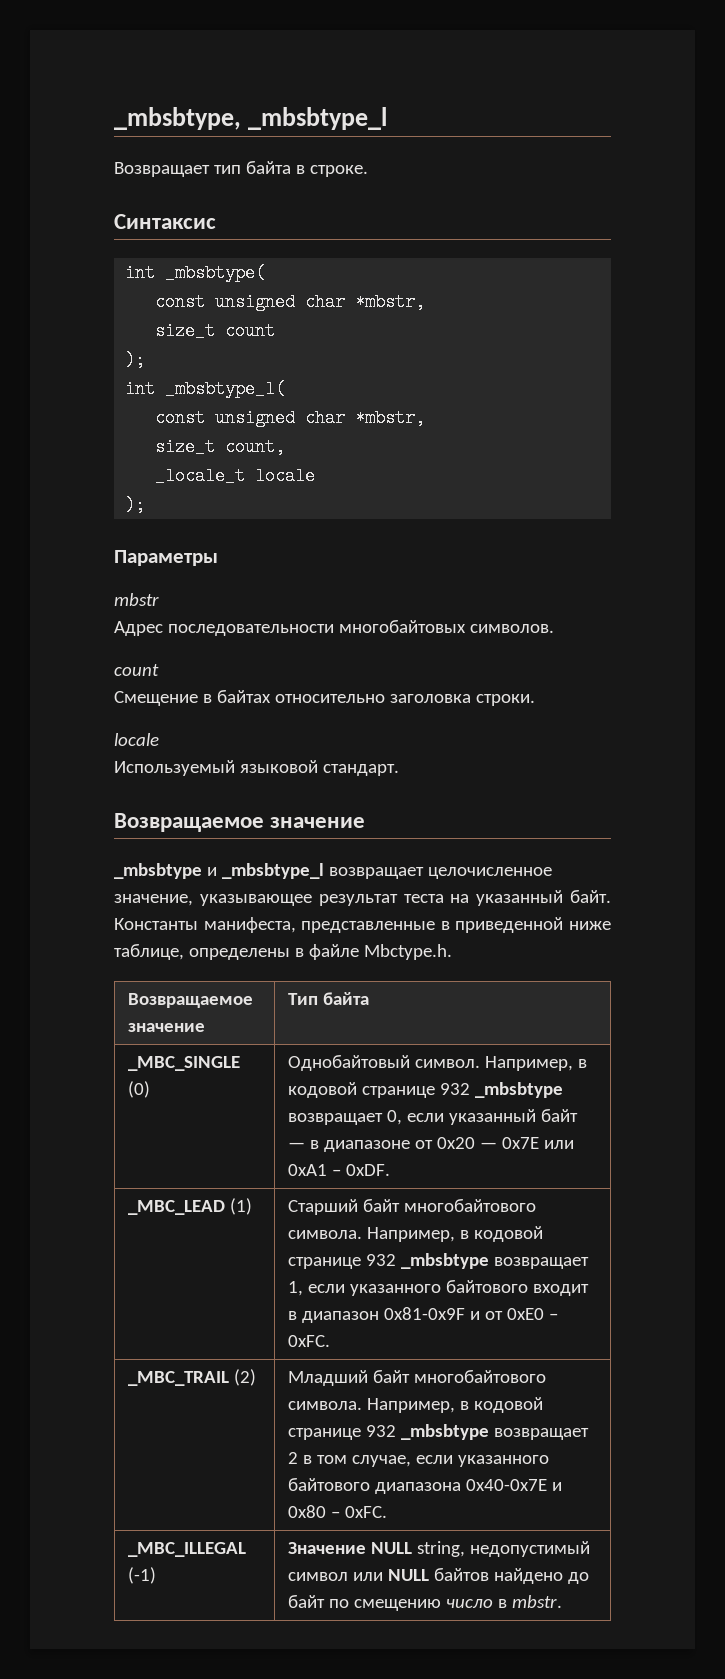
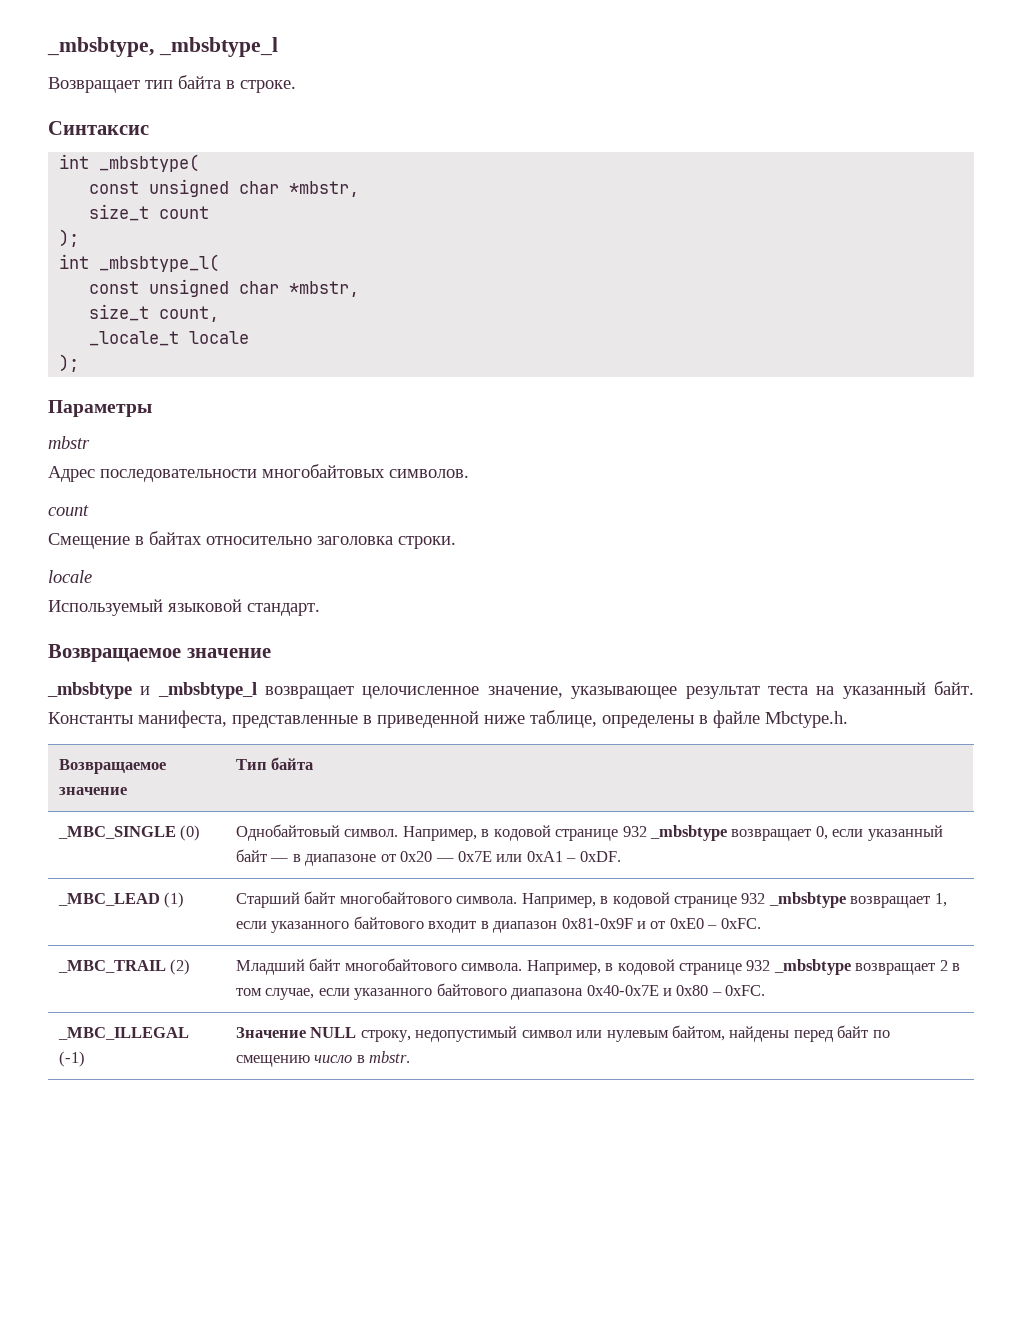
- _MBC_ILLEGAL (-1) | Значение NULL string, недопустимый символ или NULL байтов найдено до байт по смещению число в mbstr.
+ _MBC_ILLEGAL (-1) | Значение NULL строку, недопустимый символ или нулевым байтом, найдены перед байт по смещению число в mbstr.

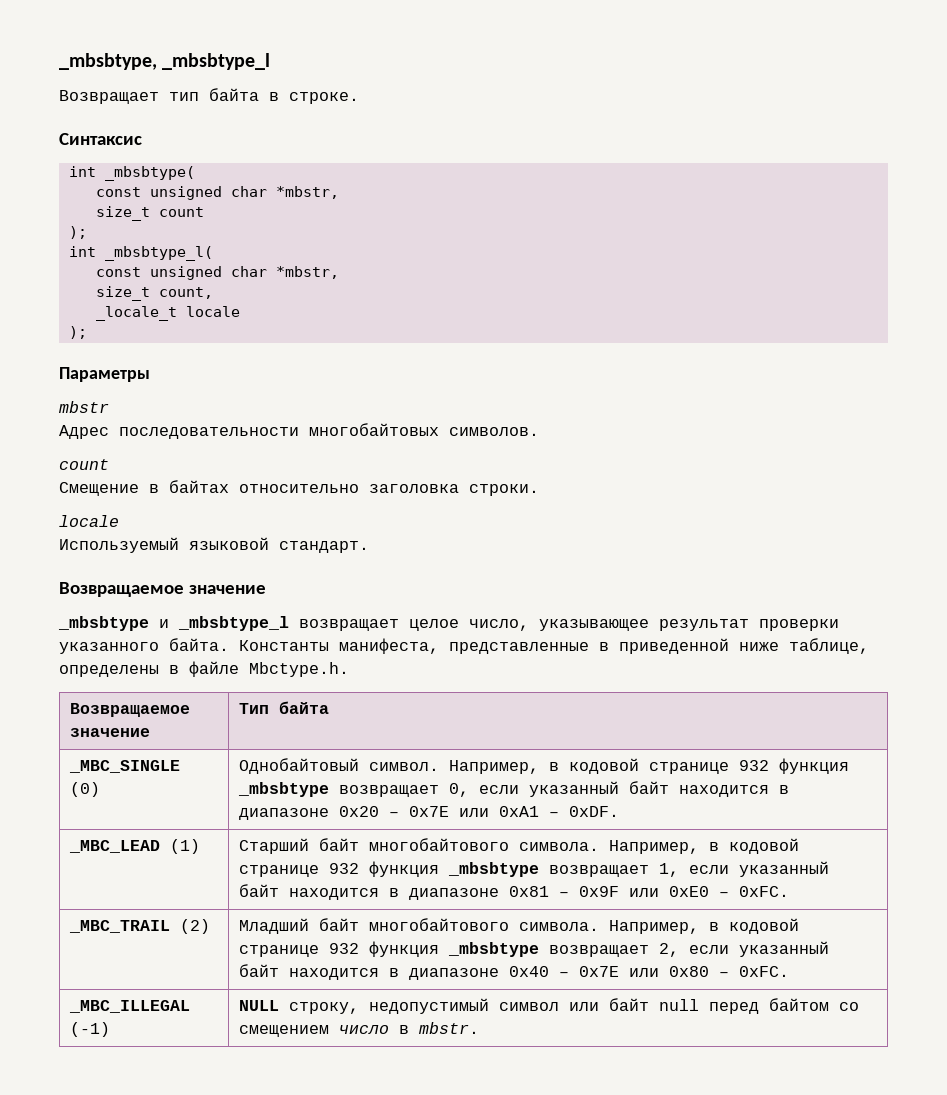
- _mbsbtype и _mbsbtype_l возвращает целочисленное значение, указывающее результат теста на указанный байт.
+ _mbsbtype и _mbsbtype_l возвращает целое число, указывающее результат проверки указанного байта.
- _MBC_SINGLE (0) | Однобайтовый символ. Например, в кодовой странице 932 _mbsbtype возвращает 0, если указанный байт — в диапазоне от 0x20 — 0x7E или 0xA1 – 0xDF.
+ _MBC_SINGLE (0) | Однобайтовый символ. Например, в кодовой странице 932 функция _mbsbtype возвращает 0, если указанный байт находится в диапазоне 0x20 – 0x7E или 0xA1 – 0xDF.
- _MBC_LEAD (1) | Старший байт многобайтового символа. Например, в кодовой странице 932 _mbsbtype возвращает 1, если указанного байтового входит в диапазон 0x81-0x9F и от 0xE0 – 0xFC.
+ _MBC_LEAD (1) | Старший байт многобайтового символа. Например, в кодовой странице 932 функция _mbsbtype возвращает 1, если указанный байт находится в диапазоне 0x81 – 0x9F или 0xE0 – 0xFC.
- _MBC_TRAIL (2) | Младший байт многобайтового символа. Например, в кодовой странице 932 _mbsbtype возвращает 2 в том случае, если указанного байтового диапазона 0x40-0x7E и 0x80 – 0xFC.
+ _MBC_TRAIL (2) | Младший байт многобайтового символа. Например, в кодовой странице 932 функция _mbsbtype возвращает 2, если указанный байт находится в диапазоне 0x40 – 0x7E или 0x80 – 0xFC.
- _MBC_ILLEGAL (-1) | Значение NULL строку, недопустимый символ или нулевым байтом, найдены перед байт по смещению число в mbstr.
+ _MBC_ILLEGAL (-1) | NULL строку, недопустимый символ или байт null перед байтом со смещением число в mbstr.

